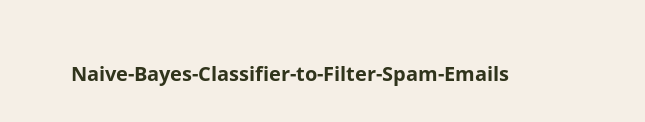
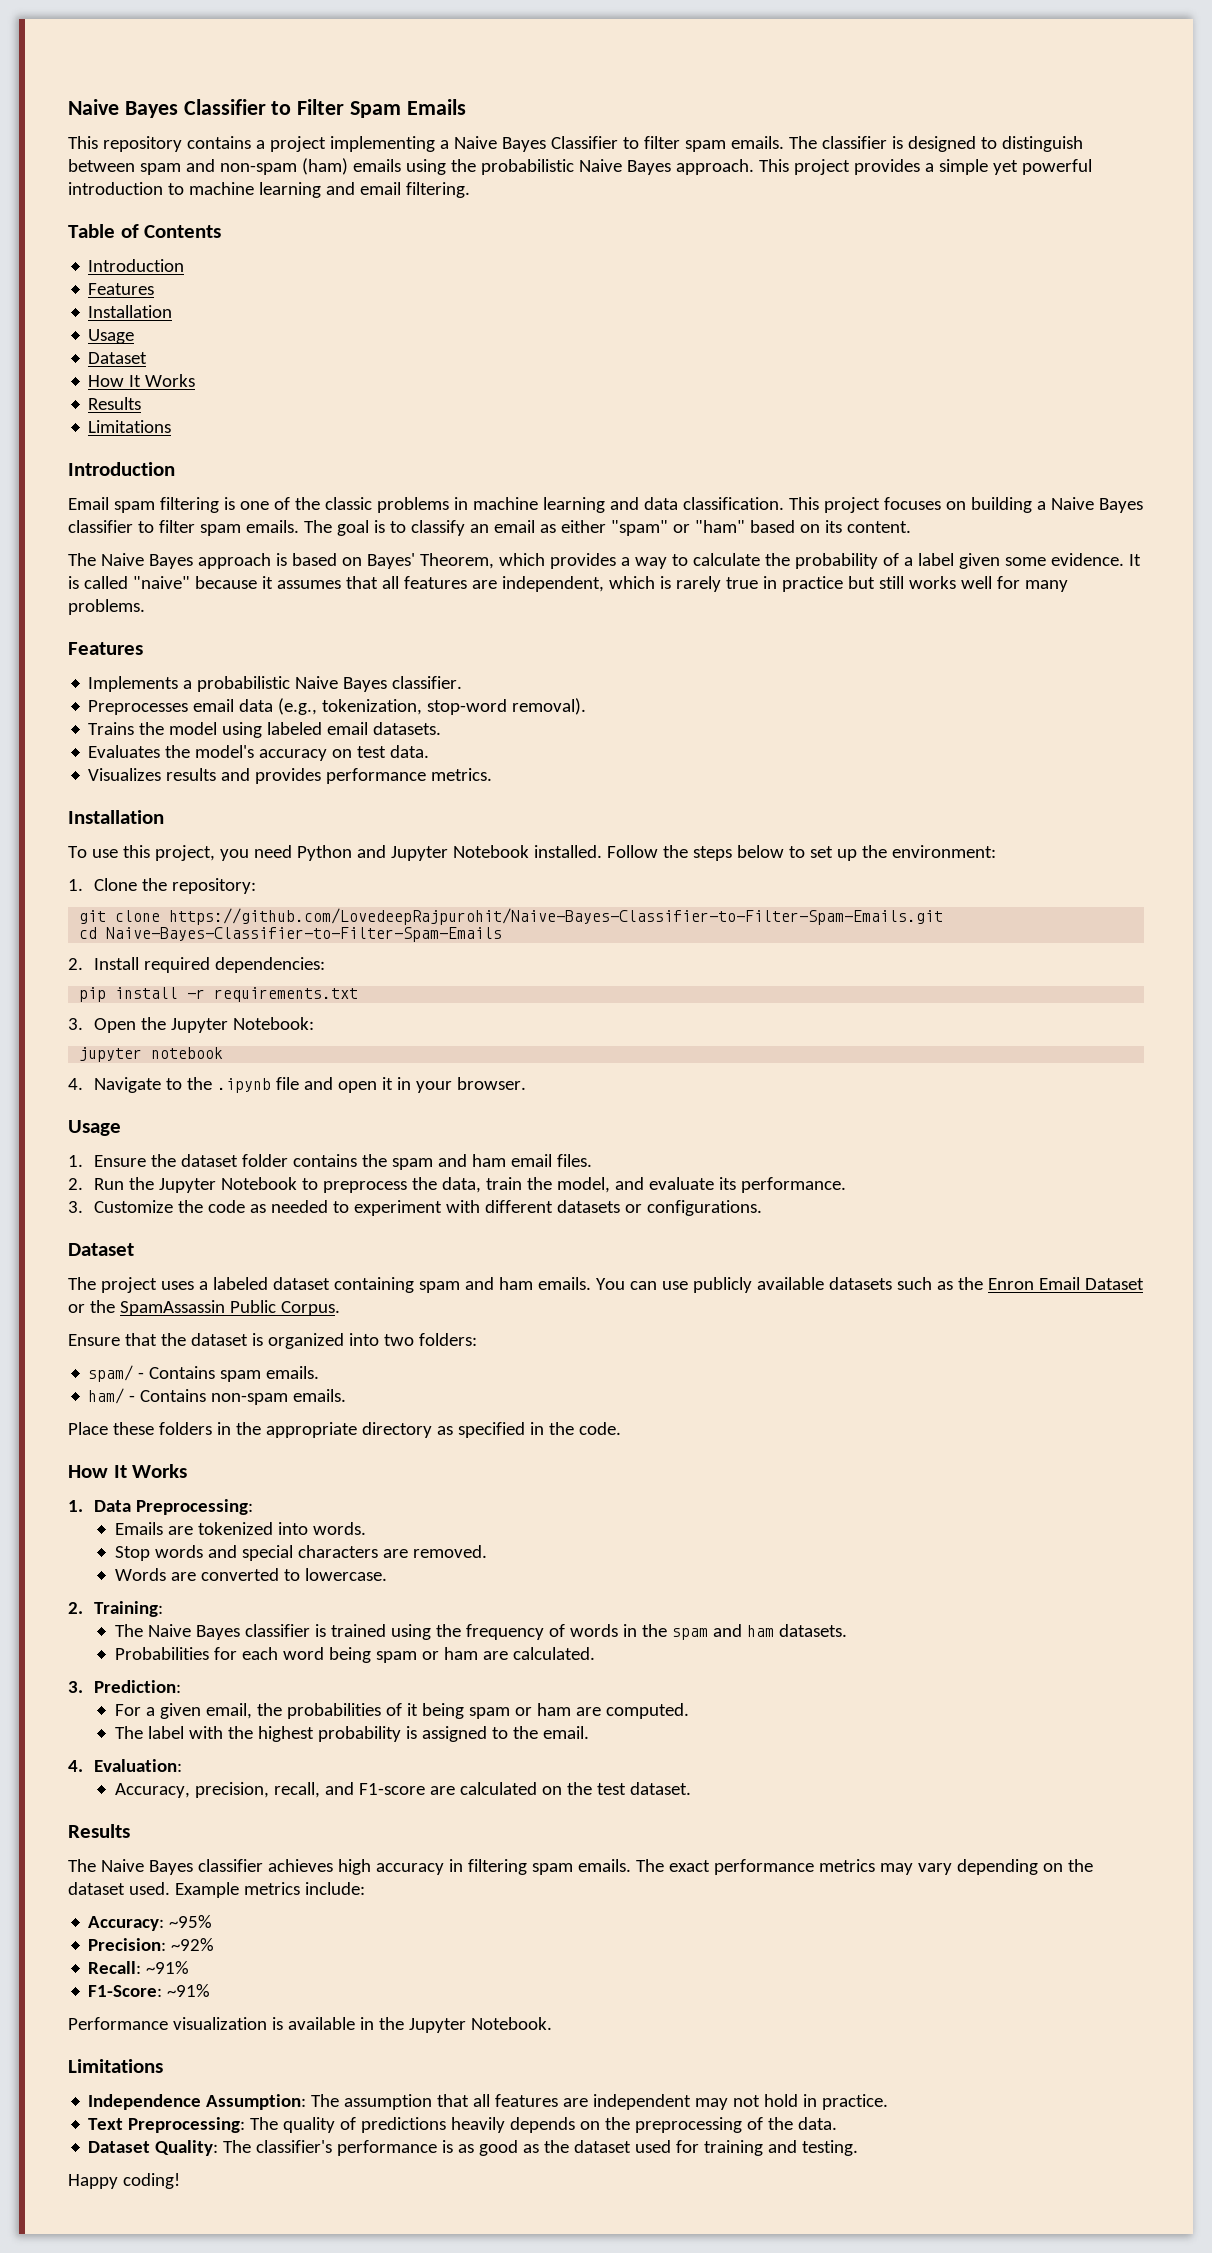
- Naive-Bayes-Classifier-to-Filter-Spam-Emails
+ Naive Bayes Classifier to Filter Spam Emails
+ This repository contains a project implementing a Naive Bayes Classifier to filter spam emails. The classifier is designed to distinguish between spam and non-spam (ham) emails using the probabilistic Naive Bayes approach. This project provides a simple yet powerful introduction to machine learning and email filtering.
+ Table of Contents
+ Introduction
+ Features
+ Installation
+ Usage
+ Dataset
+ How It Works
+ Results
+ Limitations
+ Introduction
+ Email spam filtering is one of the classic problems in machine learning and data classification. This project focuses on building a Naive Bayes classifier to filter spam emails. The goal is to classify an email as either "spam" or "ham" based on its content.
+ The Naive Bayes approach is based on Bayes' Theorem, which provides a way to calculate the probability of a label given some evidence. It is called "naive" because it assumes that all features are independent, which is rarely true in practice but still works well for many problems.
+ Features
+ Implements a probabilistic Naive Bayes classifier.
+ Preprocesses email data (e.g., tokenization, stop-word removal).
+ Trains the model using labeled email datasets.
+ Evaluates the model's accuracy on test data.
+ Visualizes results and provides performance metrics.
+ Installation
+ To use this project, you need Python and Jupyter Notebook installed. Follow the steps below to set up the environment:
+ 1. Clone the repository:
+ git clone https://github.com/LovedeepRajpurohit/Naive-Bayes-Classifier-to-Filter-Spam-Emails.git
+ cd Naive-Bayes-Classifier-to-Filter-Spam-Emails
+ 2. Install required dependencies:
+ pip install -r requirements.txt
+ 3. Open the Jupyter Notebook:
+ jupyter notebook
+ 4. Navigate to the .ipynb file and open it in your browser.
+ Usage
+ 1. Ensure the dataset folder contains the spam and ham email files.
+ 2. Run the Jupyter Notebook to preprocess the data, train the model, and evaluate its performance.
+ 3. Customize the code as needed to experiment with different datasets or configurations.
+ Dataset
+ The project uses a labeled dataset containing spam and ham emails. You can use publicly available datasets such as the Enron Email Dataset or the SpamAssassin Public Corpus.
+ Ensure that the dataset is organized into two folders:
+ spam/ - Contains spam emails.
+ ham/ - Contains non-spam emails.
+ Place these folders in the appropriate directory as specified in the code.
+ How It Works
+ 1. Data Preprocessing:
+ Emails are tokenized into words.
+ Stop words and special characters are removed.
+ Words are converted to lowercase.
+ 2. Training:
+ The Naive Bayes classifier is trained using the frequency of words in the spam and ham datasets.
+ Probabilities for each word being spam or ham are calculated.
+ 3. Prediction:
+ For a given email, the probabilities of it being spam or ham are computed.
+ The label with the highest probability is assigned to the email.
+ 4. Evaluation:
+ Accuracy, precision, recall, and F1-score are calculated on the test dataset.
+ Results
+ The Naive Bayes classifier achieves high accuracy in filtering spam emails. The exact performance metrics may vary depending on the dataset used. Example metrics include:
+ Accuracy: ~95%
+ Precision: ~92%
+ Recall: ~91%
+ F1-Score: ~91%
+ Performance visualization is available in the Jupyter Notebook.
+ Limitations
+ Independence Assumption: The assumption that all features are independent may not hold in practice.
+ Text Preprocessing: The quality of predictions heavily depends on the preprocessing of the data.
+ Dataset Quality: The classifier's performance is as good as the dataset used for training and testing.
+ Happy coding!

